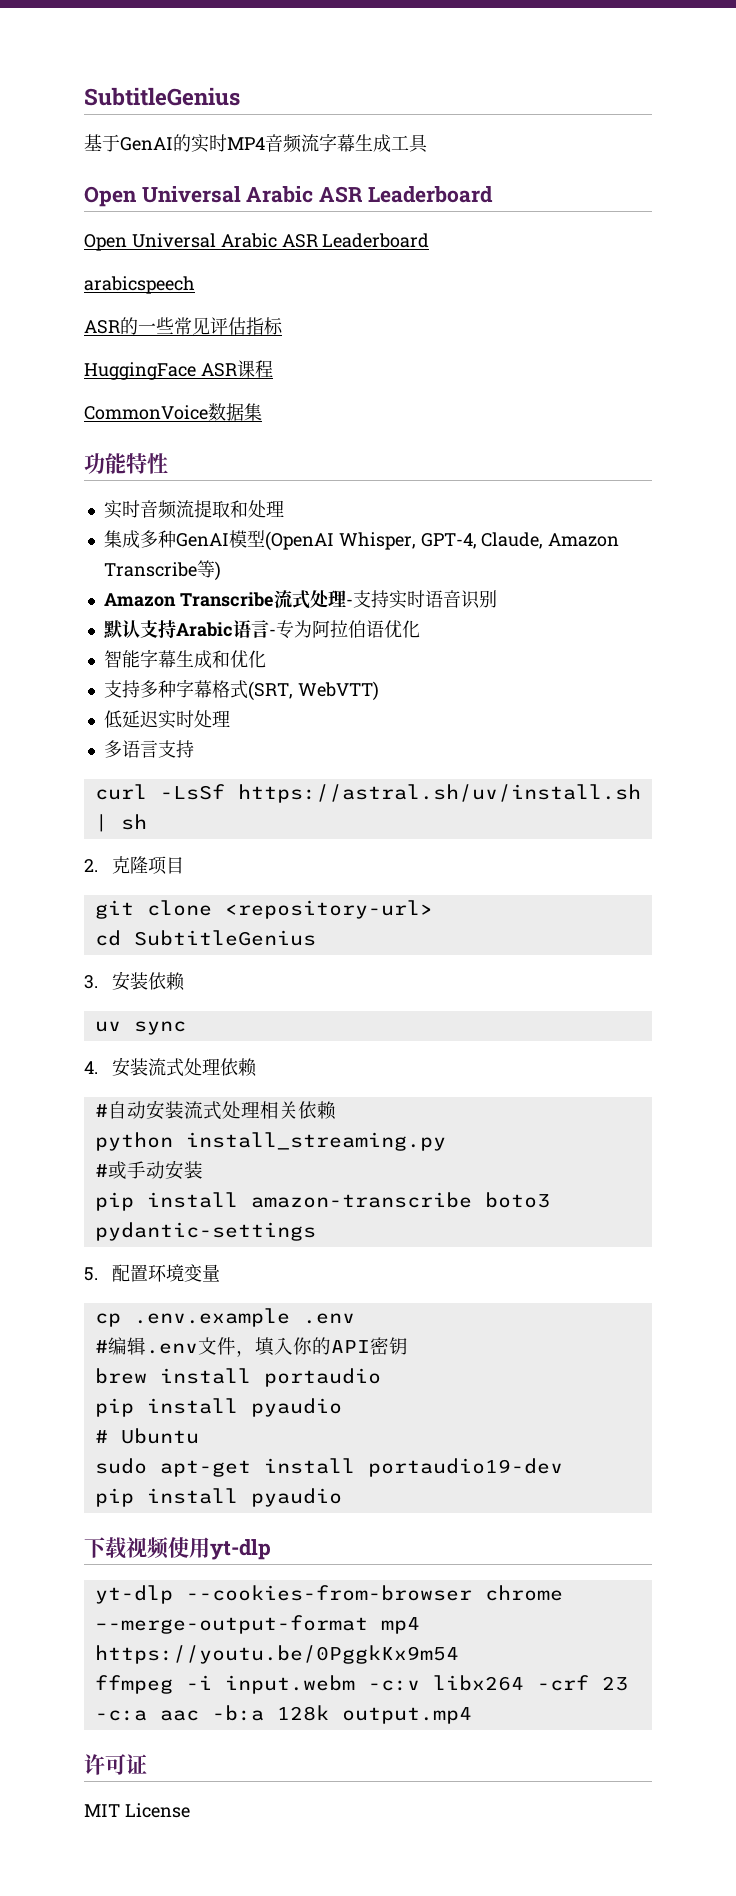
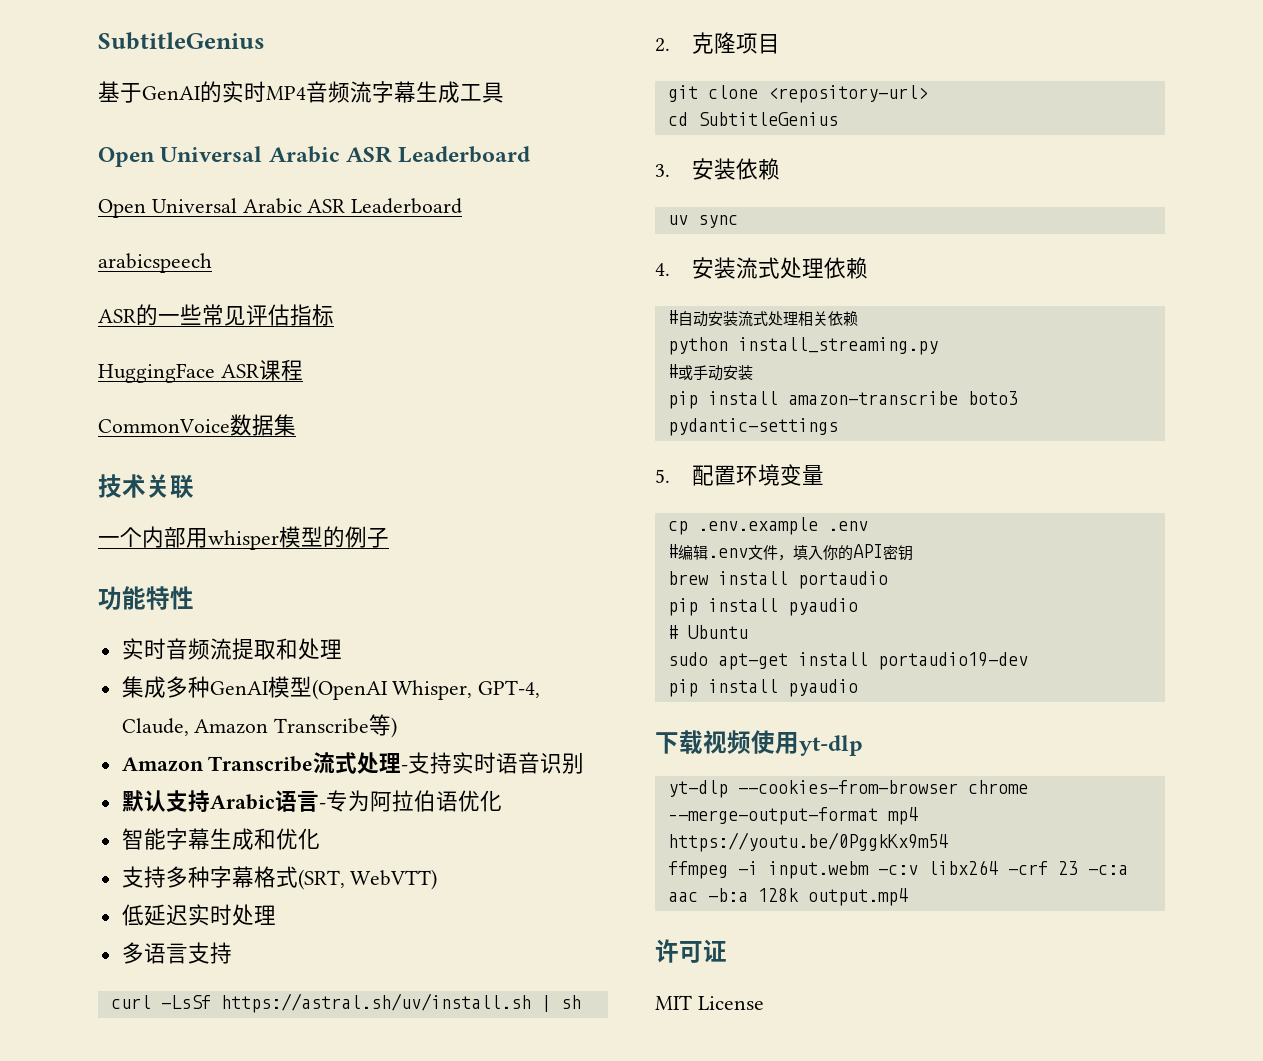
+ 技术关联
+ 一个内部用whisper模型的例子

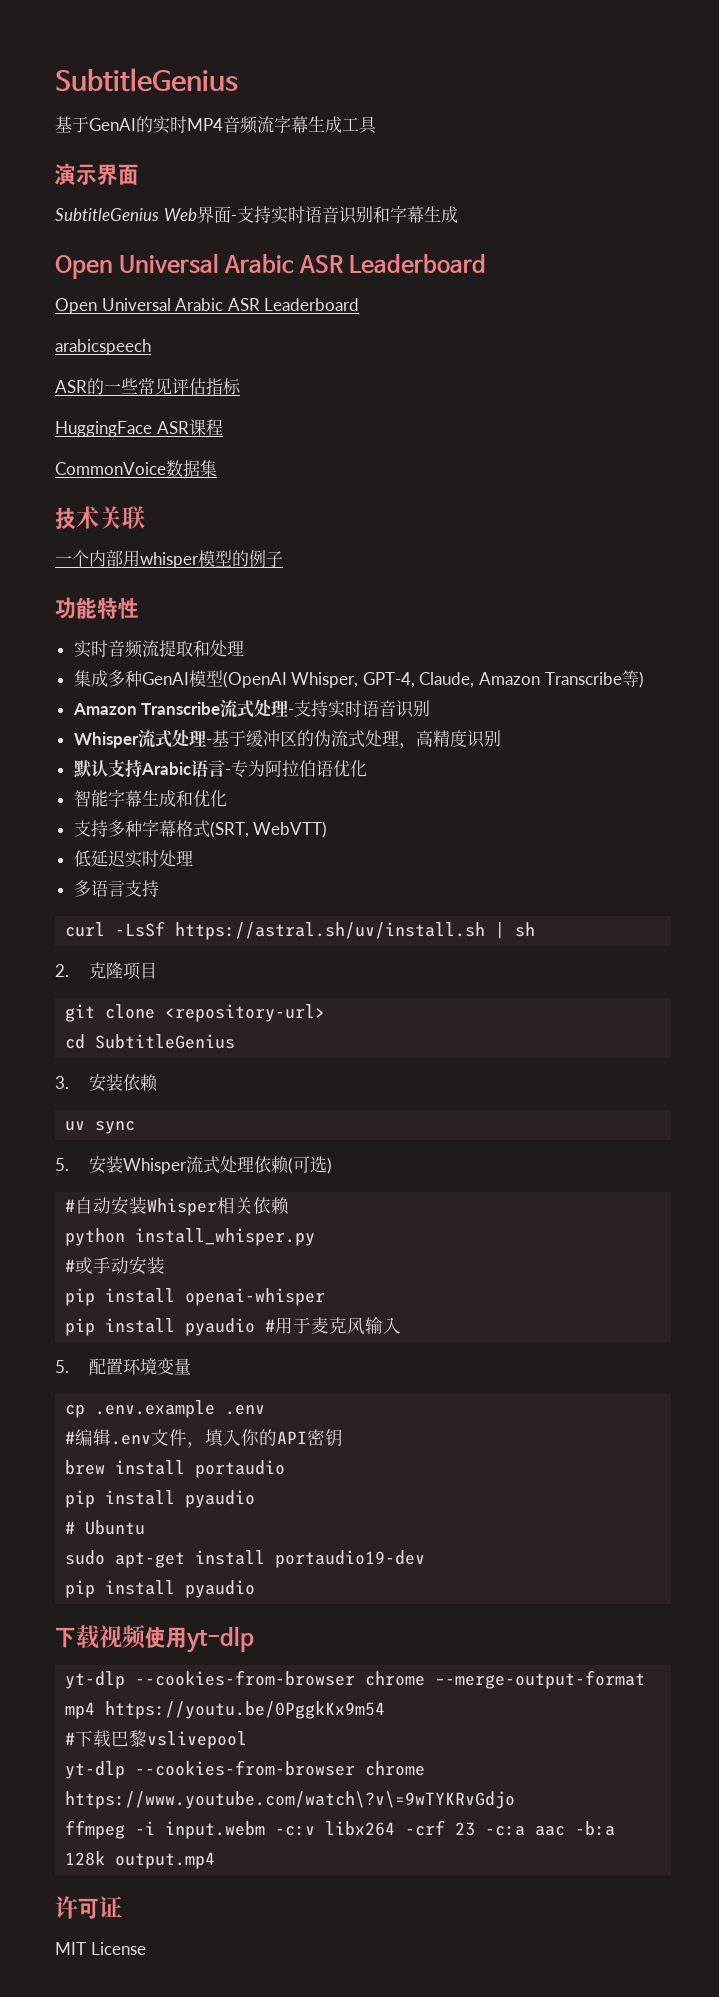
+ 演示界面
+ SubtitleGenius Web界面-支持实时语音识别和字幕生成
+ Whisper流式处理-基于缓冲区的伪流式处理，高精度识别
- 4.安装流式处理依赖
+ 5.安装Whisper流式处理依赖(可选)
- #自动安装流式处理相关依赖
+ #自动安装Whisper相关依赖
- python install_streaming.py
+ python install_whisper.py
- pip install amazon-transcribe boto3 pydantic-settings
+ pip install openai-whisper
+ pip install pyaudio #用于麦克风输入
+ #下载巴黎vslivepool
+ yt-dlp --cookies-from-browser chrome https://www.youtube.com/watch\?v\=9wTYKRvGdjo

